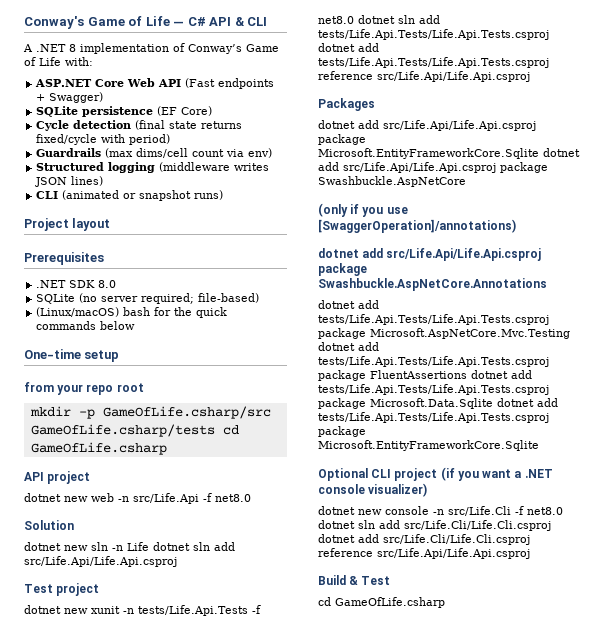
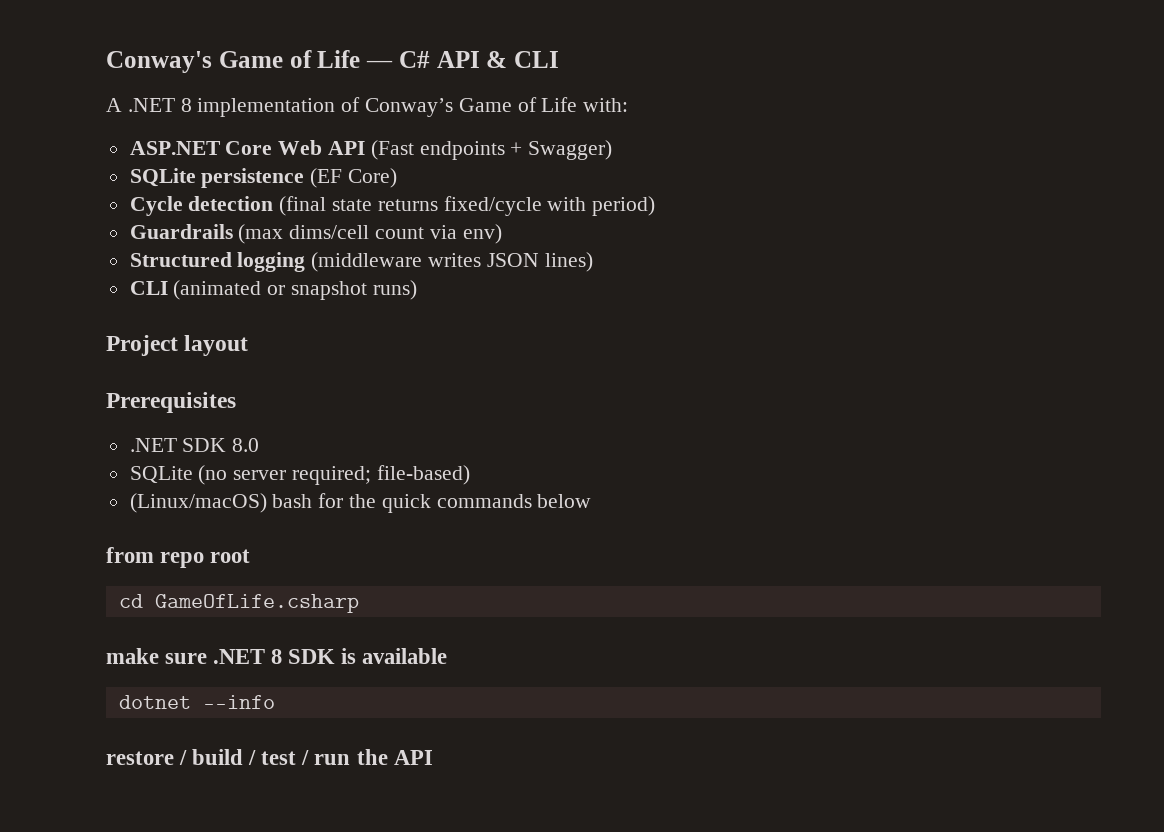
- One-time setup
- from your repo root
+ from repo root
- mkdir -p GameOfLife.csharp/src GameOfLife.csharp/tests cd GameOfLife.csharp
- API project
- dotnet new web -n src/Life.Api -f net8.0
- Solution
- dotnet new sln -n Life dotnet sln add src/Life.Api/Life.Api.csproj
- Test project
- dotnet new xunit -n tests/Life.Api.Tests -f net8.0 dotnet sln add tests/Life.Api.Tests/Life.Api.Tests.csproj dotnet add tests/Life.Api.Tests/Life.Api.Tests.csproj reference src/Life.Api/Life.Api.csproj
- Packages
- dotnet add src/Life.Api/Life.Api.csproj package Microsoft.EntityFrameworkCore.Sqlite dotnet add src/Life.Api/Life.Api.csproj package Swashbuckle.AspNetCore
- (only if you use [SwaggerOperation]/annotations)
- dotnet add src/Life.Api/Life.Api.csproj package Swashbuckle.AspNetCore.Annotations
- dotnet add tests/Life.Api.Tests/Life.Api.Tests.csproj package Microsoft.AspNetCore.Mvc.Testing dotnet add tests/Life.Api.Tests/Life.Api.Tests.csproj package FluentAssertions dotnet add tests/Life.Api.Tests/Life.Api.Tests.csproj package Microsoft.Data.Sqlite dotnet add tests/Life.Api.Tests/Life.Api.Tests.csproj package Microsoft.EntityFrameworkCore.Sqlite
- Optional CLI project (if you want a .NET console visualizer)
- dotnet new console -n src/Life.Cli -f net8.0 dotnet sln add src/Life.Cli/Life.Cli.csproj dotnet add src/Life.Cli/Life.Cli.csproj reference src/Life.Api/Life.Api.csproj
- Build & Test
  cd GameOfLife.csharp
+ make sure .NET 8 SDK is available
+ dotnet --info
+ restore / build / test / run the API

